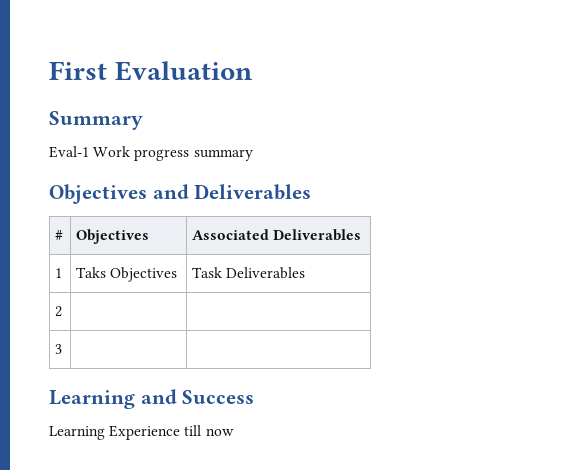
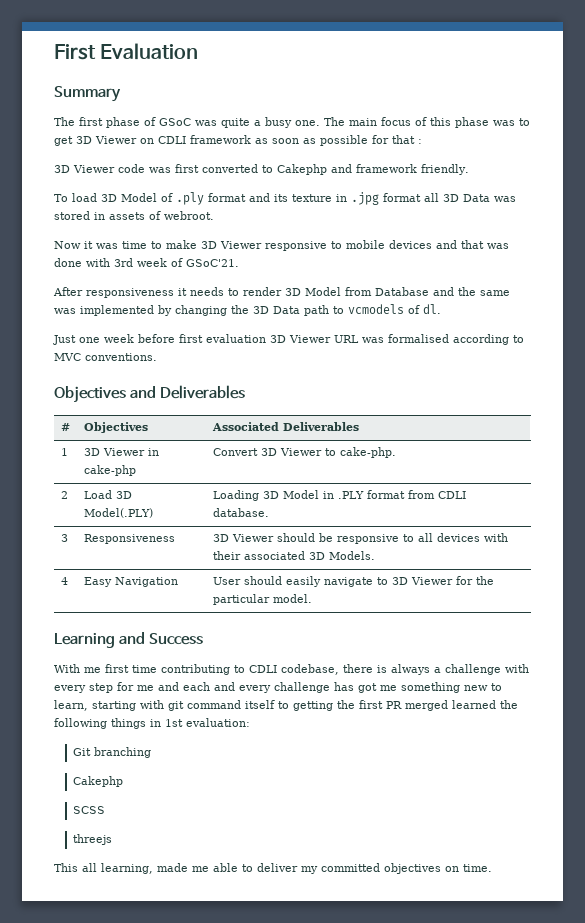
- Eval-1 Work progress summary
+ The first phase of GSoC was quite a busy one. The main focus of this phase was to get 3D Viewer on CDLI framework as soon as possible for that :
+ 3D Viewer code was first converted to Cakephp and framework friendly.
+ To load 3D Model of .ply format and its texture in .jpg format all 3D Data was stored in assets of webroot.
+ Now it was time to make 3D Viewer responsive to mobile devices and that was done with 3rd week of GSoC'21.
+ After responsiveness it needs to render 3D Model from Database and the same was implemented by changing the 3D Data path to vcmodels of dl.
+ Just one week before first evaluation 3D Viewer URL was formalised according to MVC conventions.
- 1 | Taks Objectives | Task Deliverables
- 2 | |
- 3 | |
+ 1 | 3D Viewer in cake-php | Convert 3D Viewer to cake-php.
+ 2 | Load 3D Model(.PLY) | Loading 3D Model in .PLY format from CDLI database.
+ 3 | Responsiveness | 3D Viewer should be responsive to all devices with their associated 3D Models.
+ 4 | Easy Navigation | User should easily navigate to 3D Viewer for the particular model.
  Learning and Success
- Learning Experience till now
+ With me first time contributing to CDLI codebase, there is always a challenge with every step for me and each and every challenge has got me something new to learn, starting with git command itself to getting the first PR merged learned the following things in 1st evaluation:
+ Git branching
+ Cakephp
+ SCSS
+ threejs
+ This all learning, made me able to deliver my committed objectives on time.

